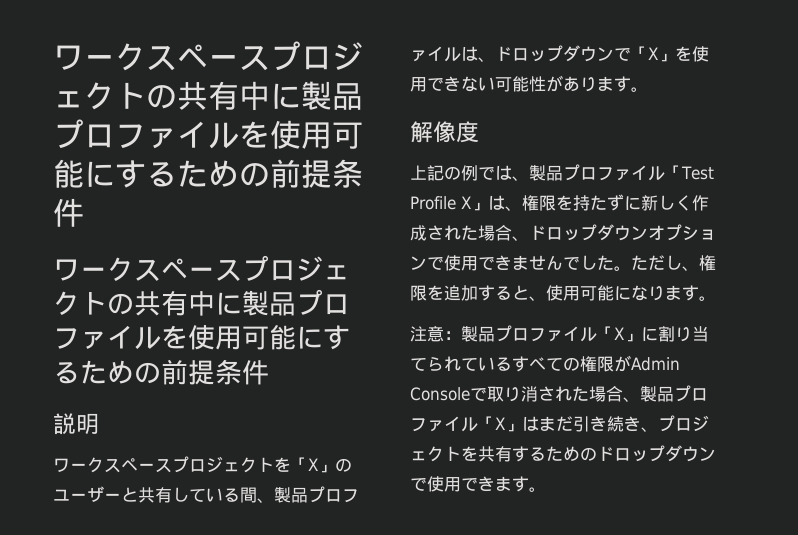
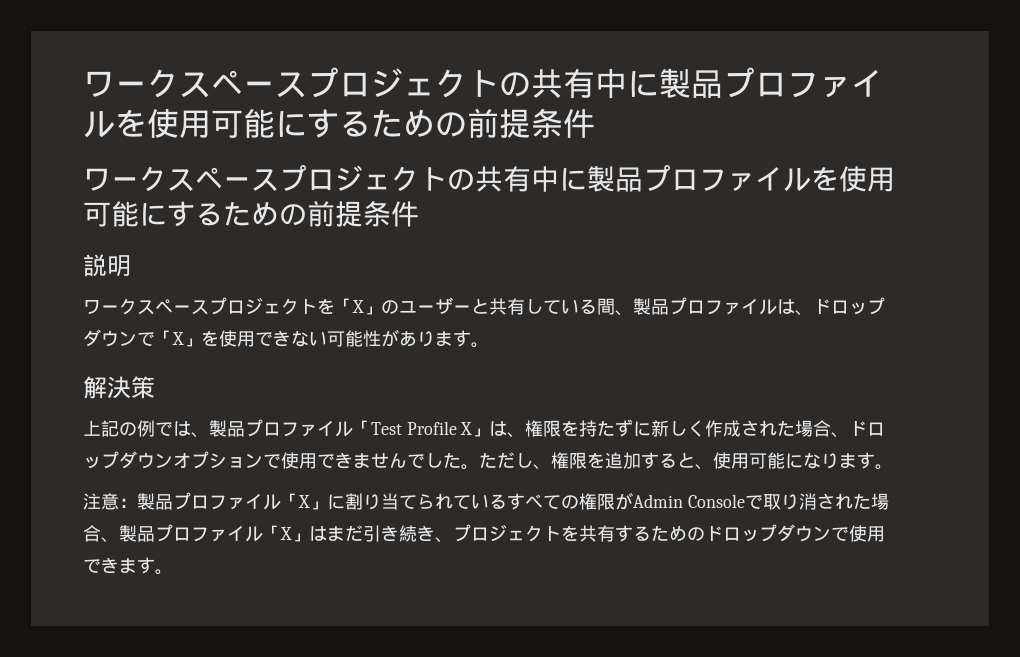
- 解像度
+ 解決策

